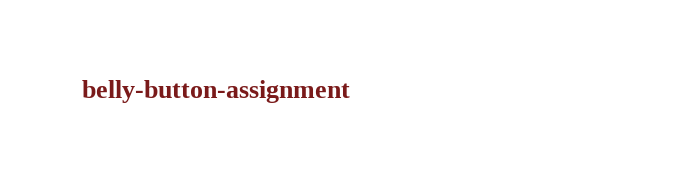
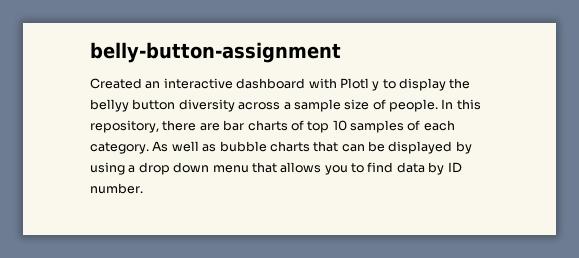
+ Created an interactive dashboard with Plotl y to display the bellyy button diversity across a sample size of people. In this repository, there are bar charts of top 10 samples of each category. As well as bubble charts that can be displayed by using a drop down menu that allows you to find data by ID number.

